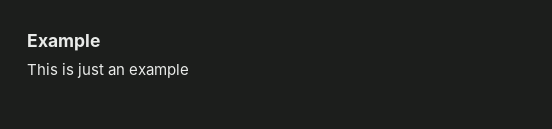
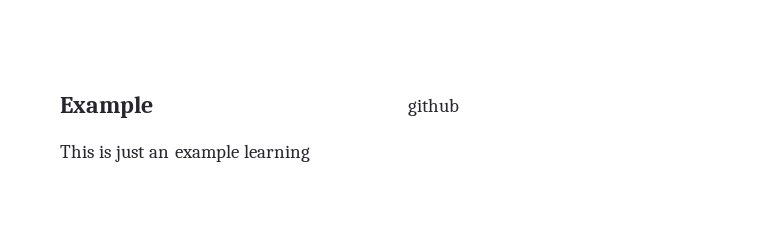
- This is just an example
+ This is just an example learning github

